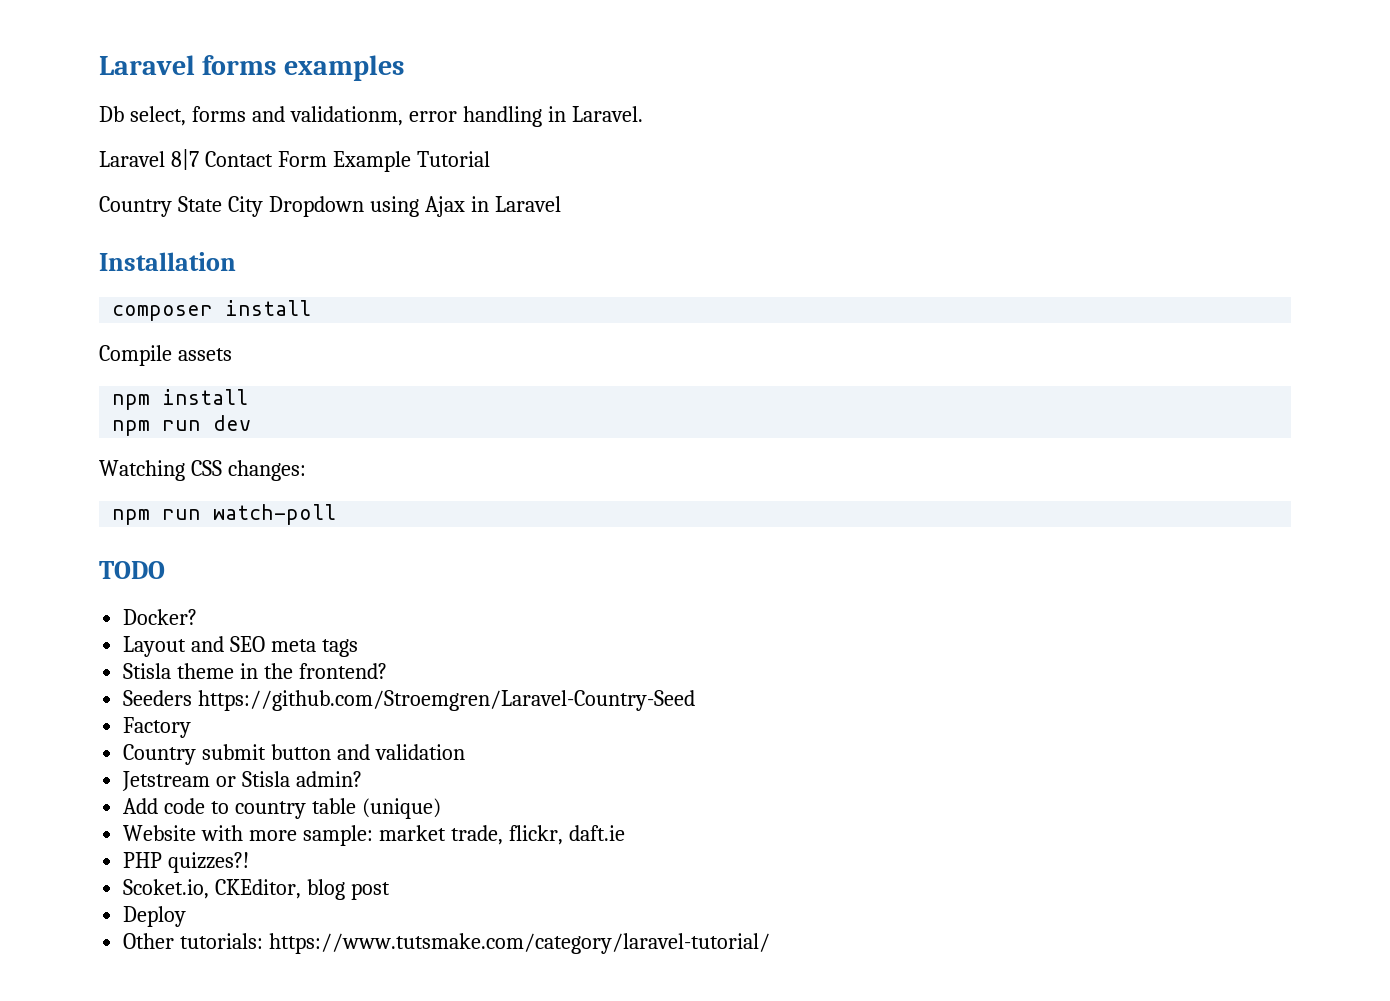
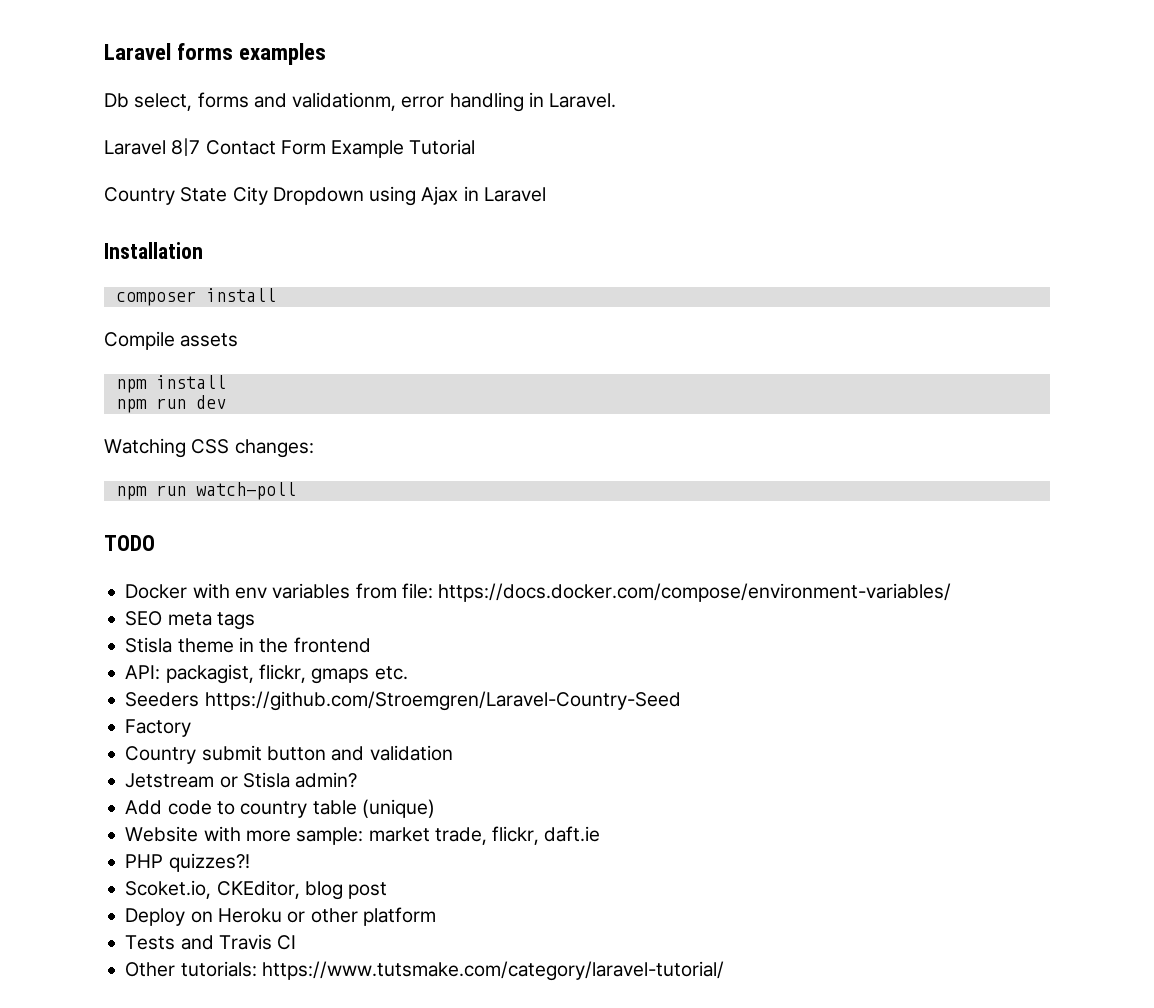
- Docker?
- Layout and SEO meta tags
+ Docker with env variables from file: https://docs.docker.com/compose/environment-variables/
+ SEO meta tags
- Stisla theme in the frontend?
+ Stisla theme in the frontend
+ API: packagist, flickr, gmaps etc.
- Deploy
+ Deploy on Heroku or other platform
+ Tests and Travis CI

